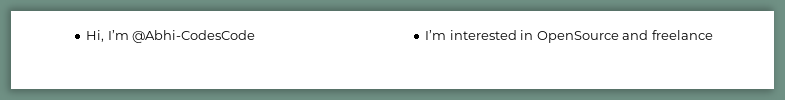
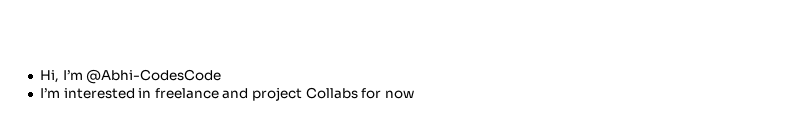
- I’m interested in OpenSource and freelance
+ I’m interested in freelance and project Collabs for now

